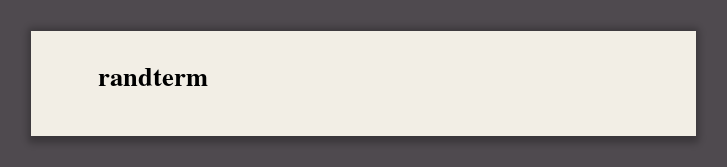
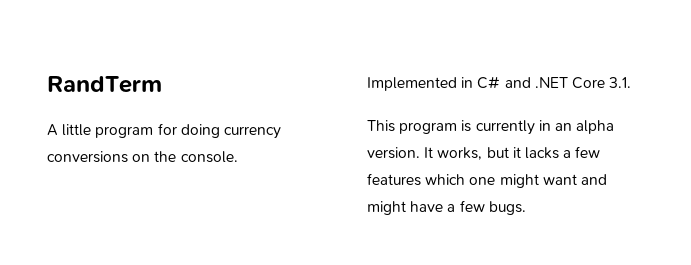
- randterm
+ RandTerm
+ A little program for doing currency conversions on the console. Implemented in C# and .NET Core 3.1.
+ This program is currently in an alpha version. It works, but it lacks a few features which one might want and might have a few bugs.

